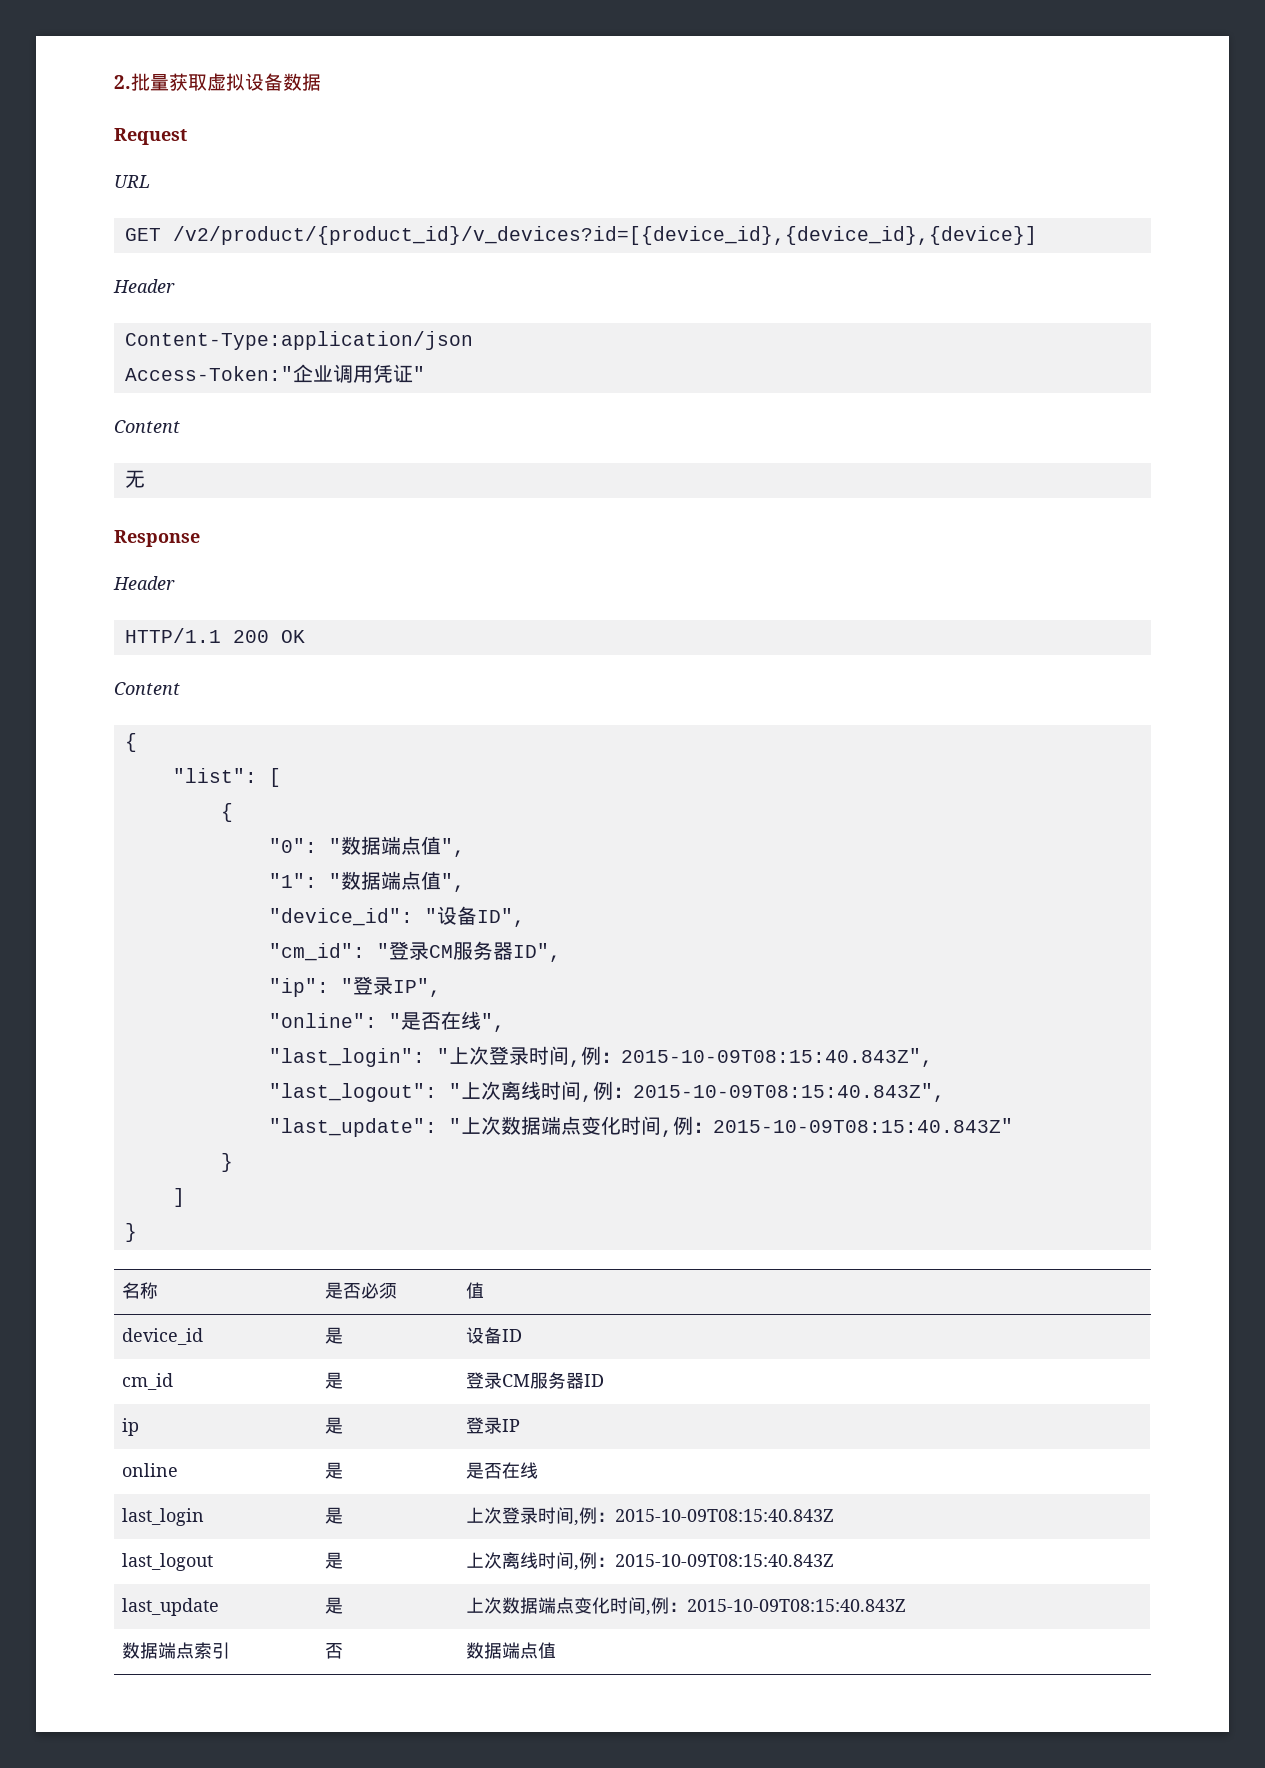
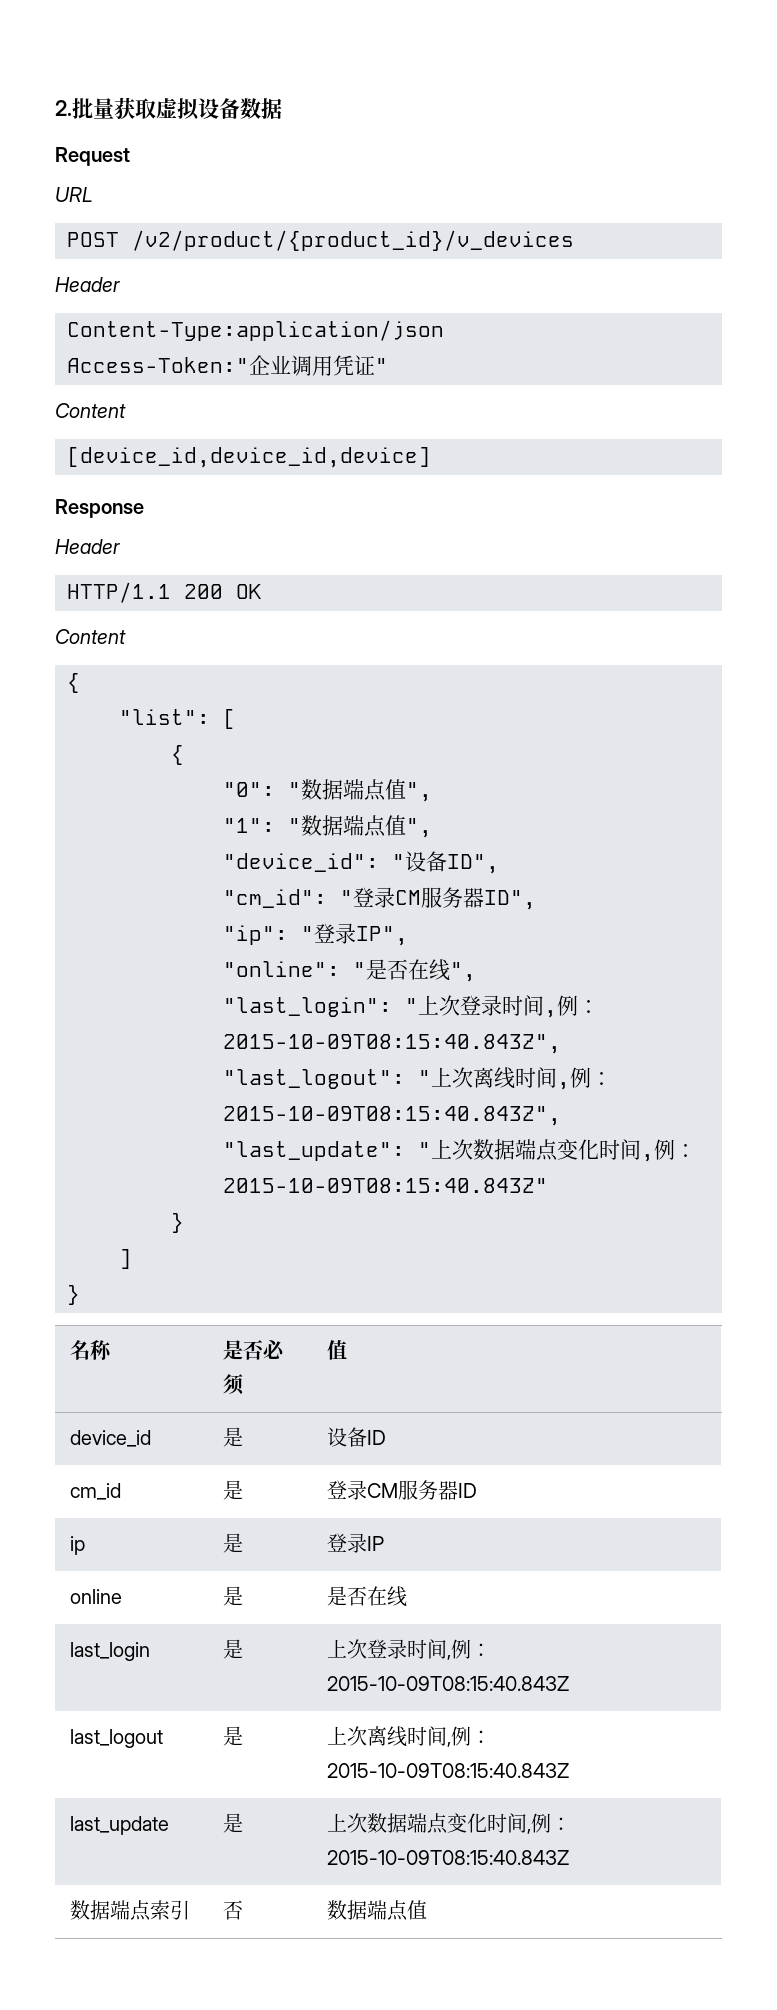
- GET /v2/product/{product_id}/v_devices?id=[{device_id},{device_id},{device}]
+ POST /v2/product/{product_id}/v_devices
- 无
+ [device_id,device_id,device]

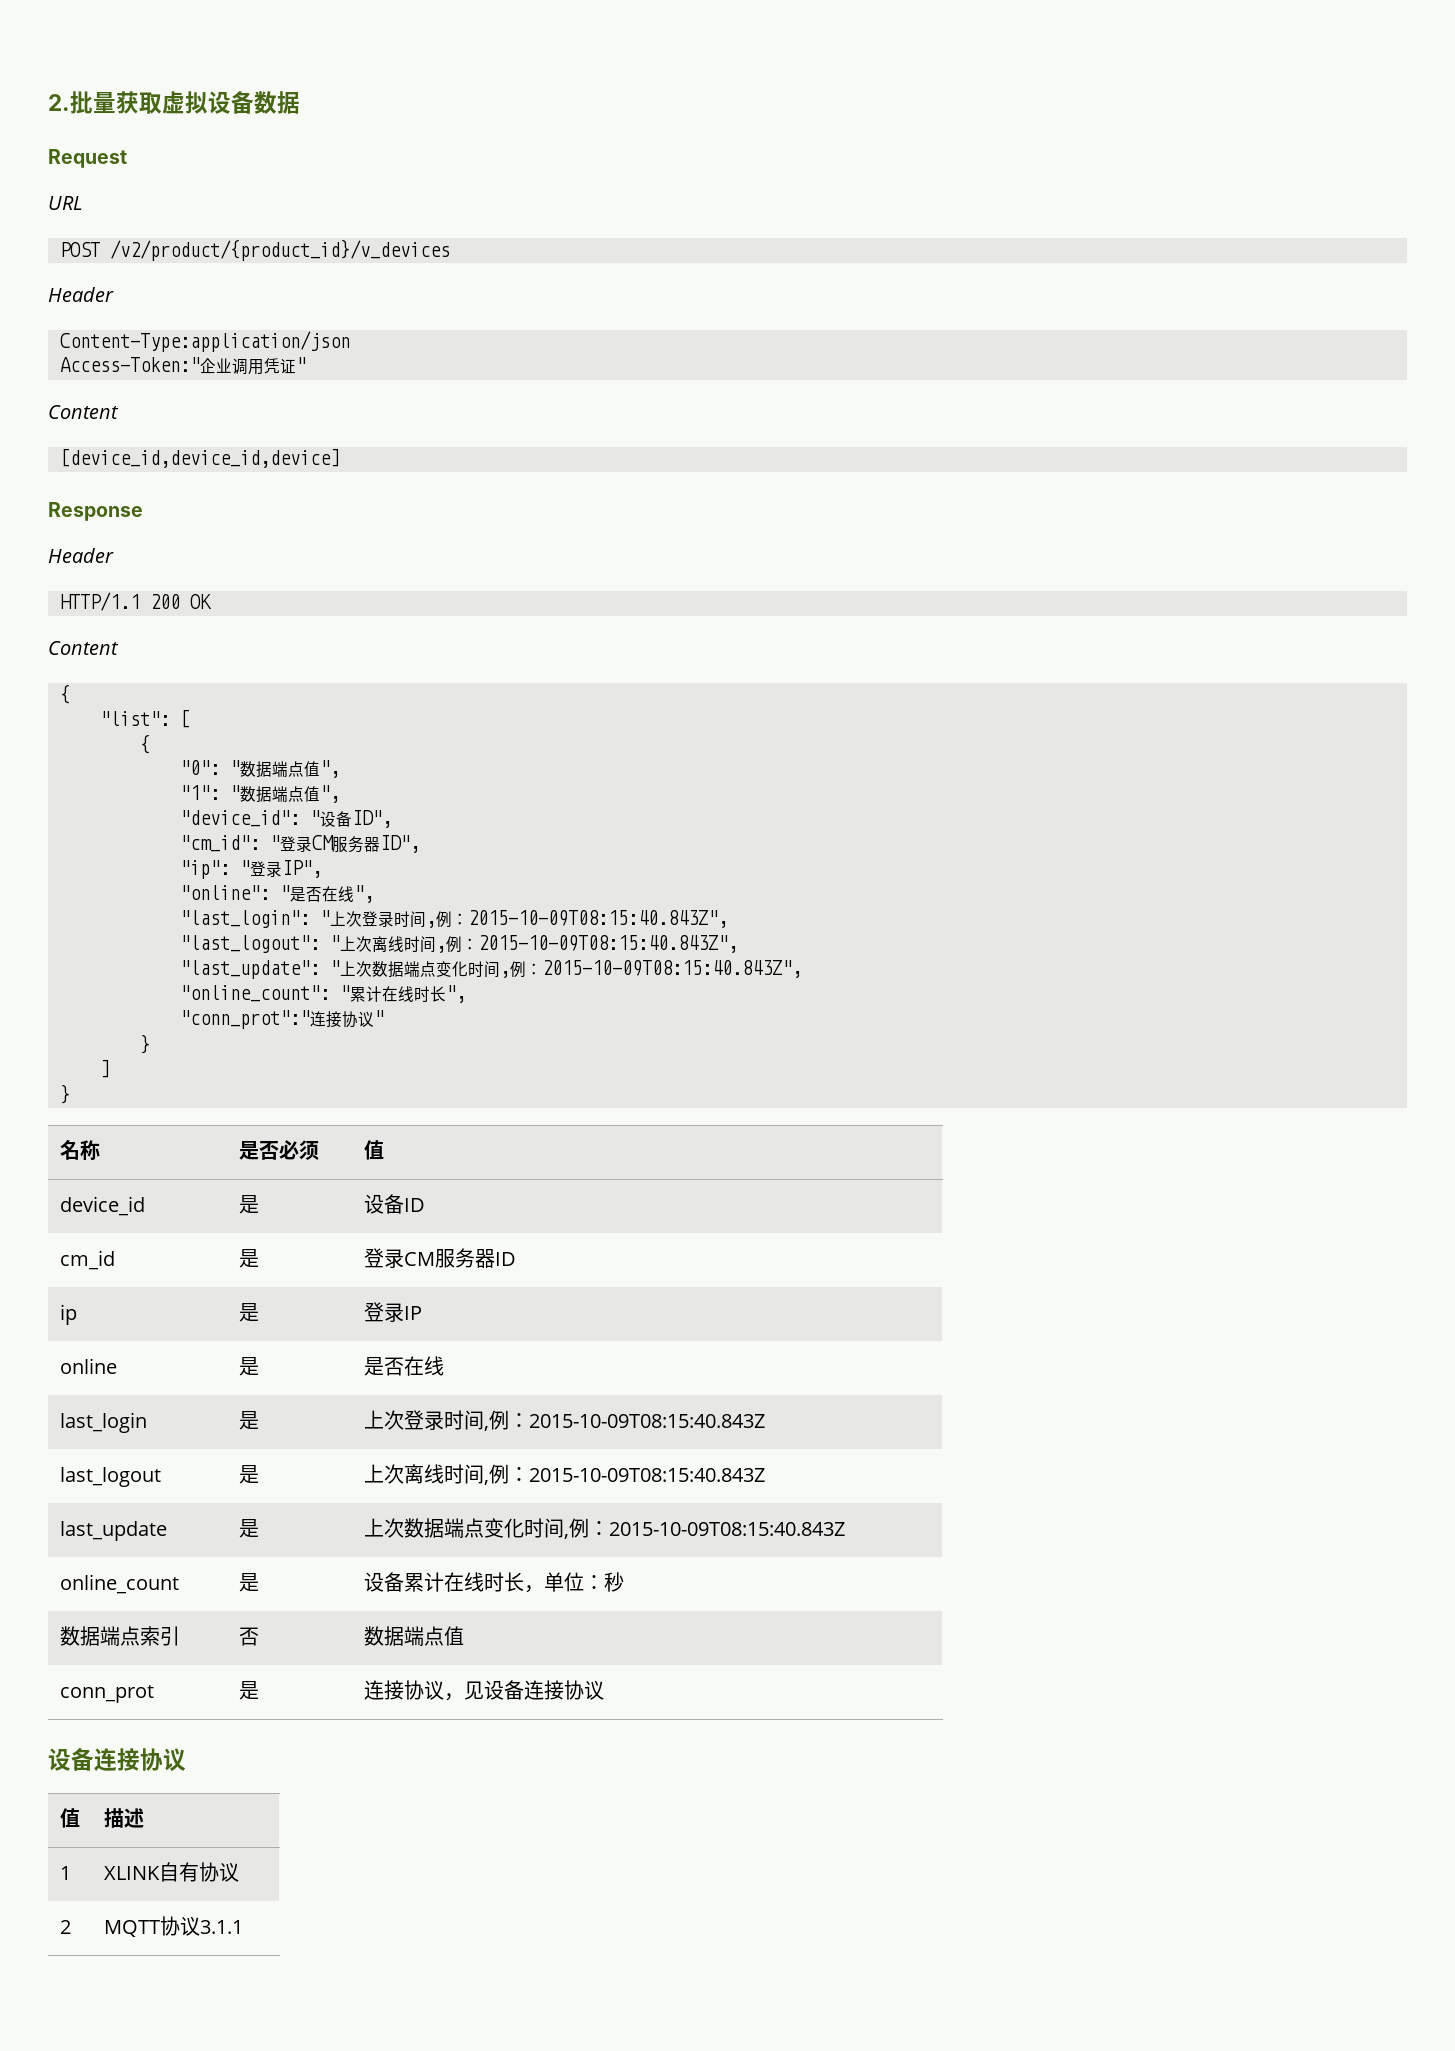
- "last_update": "上次数据端点变化时间,例：2015-10-09T08:15:40.843Z"
+ "last_update": "上次数据端点变化时间,例：2015-10-09T08:15:40.843Z",
+ "online_count": "累计在线时长",
+ "conn_prot":"连接协议"
+ online_count | 是 | 设备累计在线时长，单位：秒
+ conn_prot | 是 | 连接协议，见设备连接协议
+ 设备连接协议
+ 值 | 描述
+ 1 | XLINK自有协议
+ 2 | MQTT协议3.1.1

